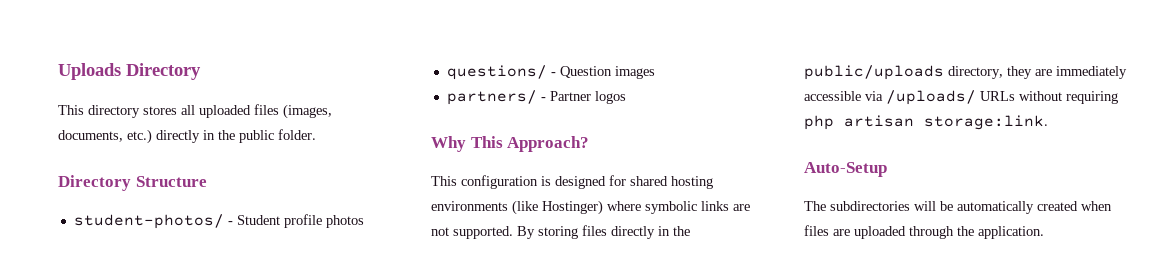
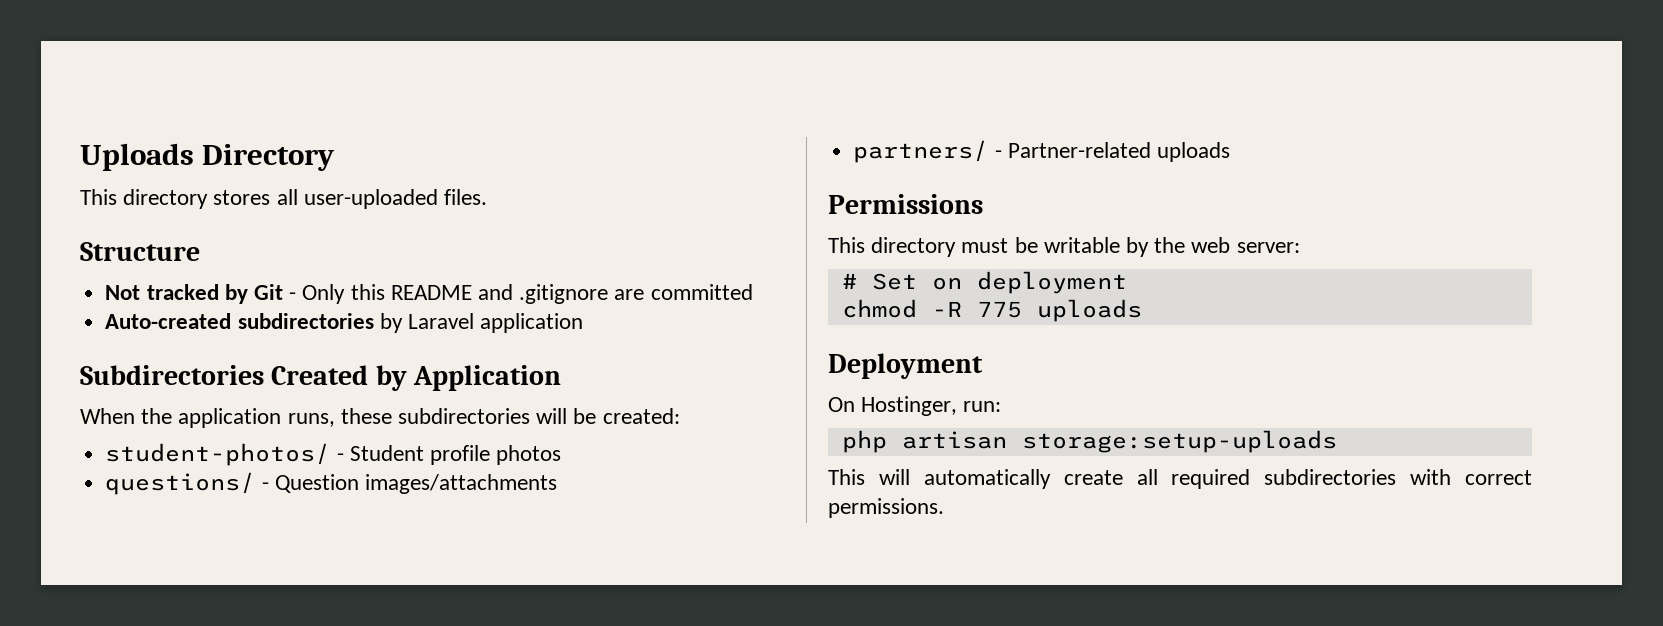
- This directory stores all uploaded files (images, documents, etc.) directly in the public folder.
- Directory Structure
+ This directory stores all user-uploaded files.
+ Structure
+ Not tracked by Git - Only this README and .gitignore are committed
+ Auto-created subdirectories by Laravel application
+ Subdirectories Created by Application
+ When the application runs, these subdirectories will be created:
- questions/ - Question images
+ questions/ - Question images/attachments
- partners/ - Partner logos
- Why This Approach?
- This configuration is designed for shared hosting environments (like Hostinger) where symbolic links are not supported. By storing files directly in the public/uploads directory, they are immediately accessible via /uploads/ URLs without requiring php artisan storage:link.
- Auto-Setup
- The subdirectories will be automatically created when files are uploaded through the application.
+ partners/ - Partner-related uploads
+ Permissions
+ This directory must be writable by the web server:
+ # Set on deployment
+ chmod -R 775 uploads
+ Deployment
+ On Hostinger, run:
+ php artisan storage:setup-uploads
+ This will automatically create all required subdirectories with correct permissions.

